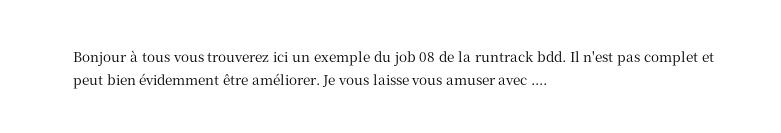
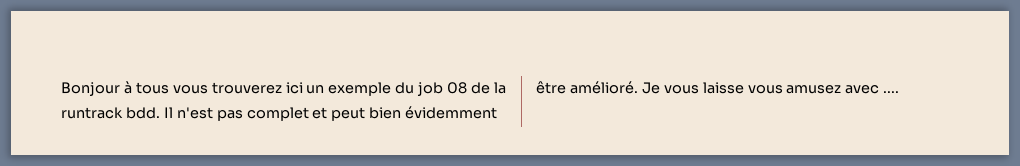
- Il n'est pas complet et peut bien évidemment être améliorer.
+ Il n'est pas complet et peut bien évidemment être amélioré.
- Je vous laisse vous amuser avec ....
+ Je vous laisse vous amusez avec ....

